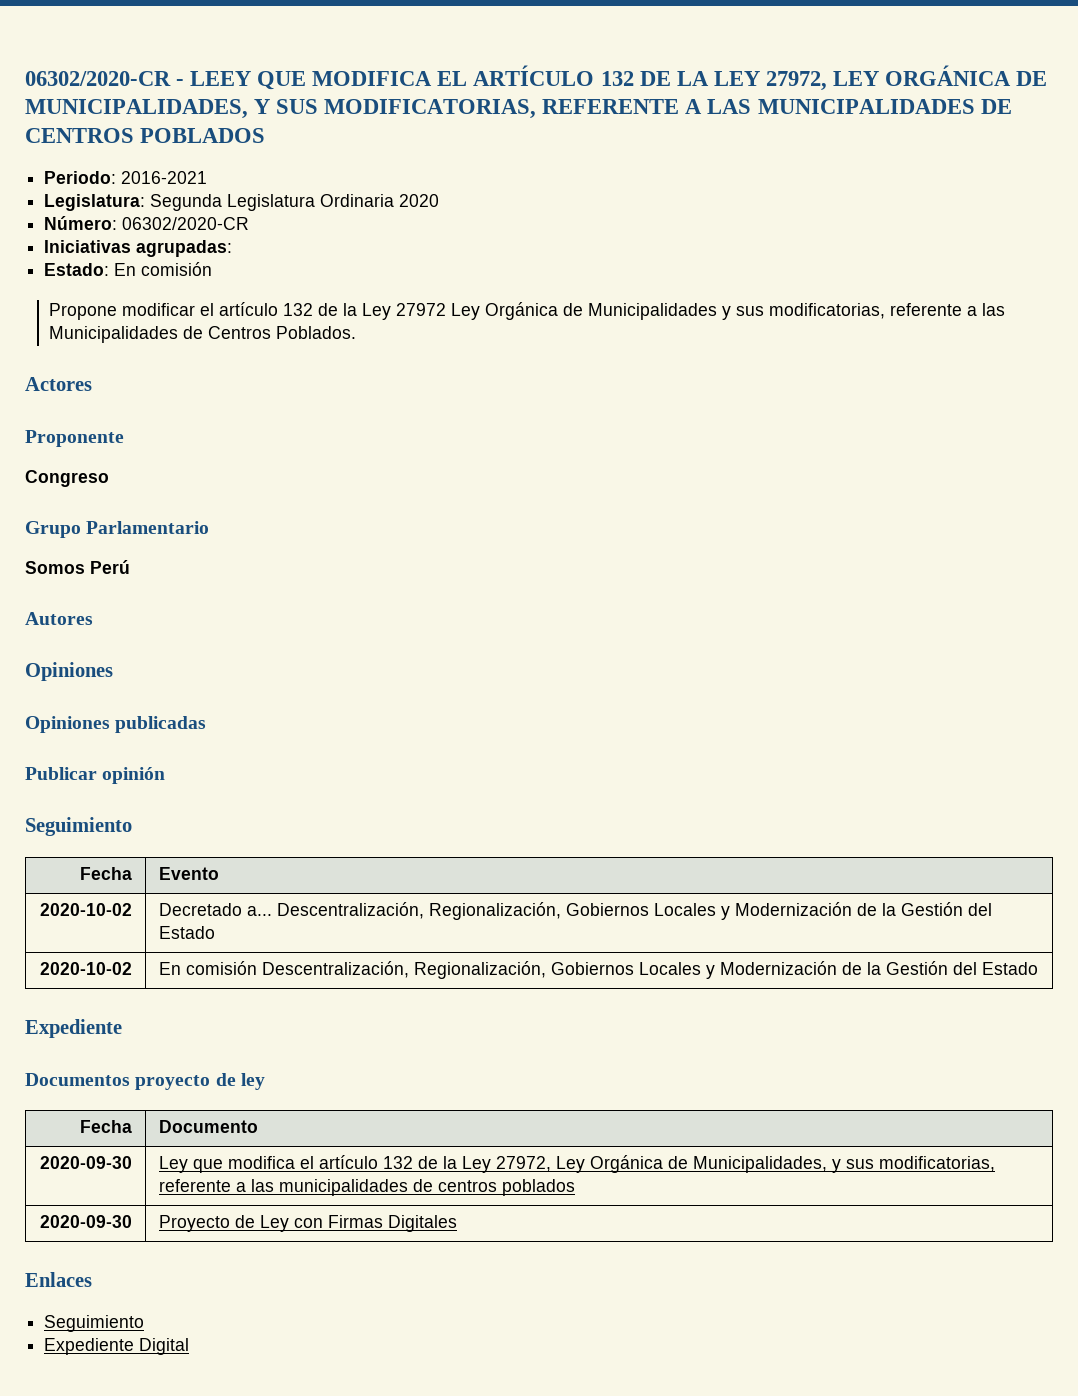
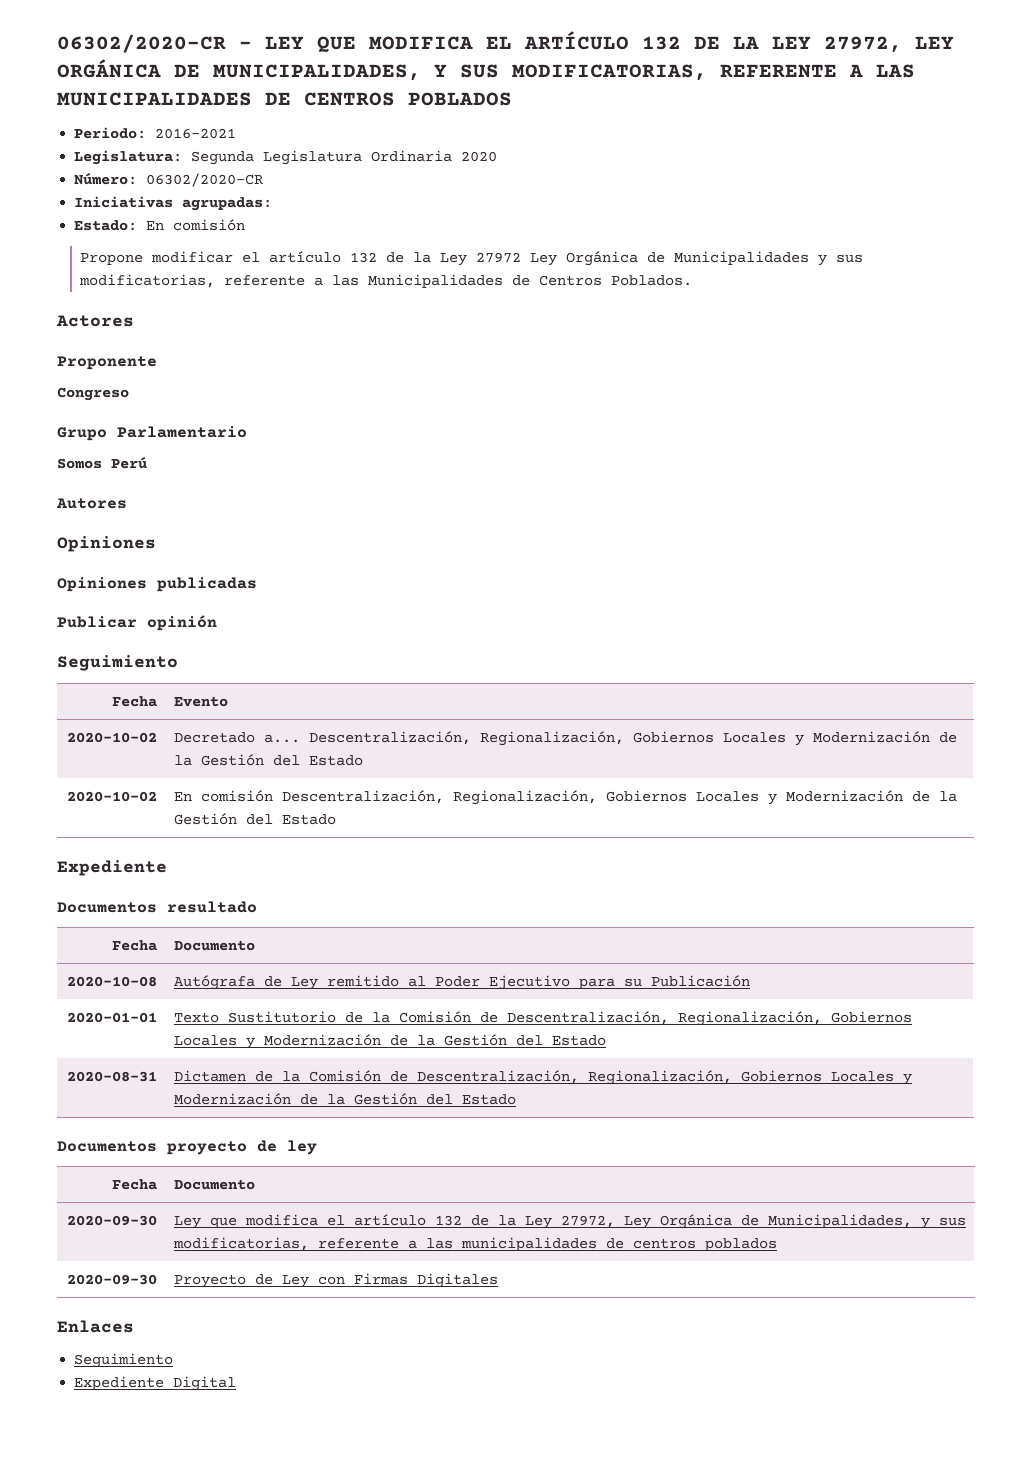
- 06302/2020-CR - LEEY QUE MODIFICA EL ARTÍCULO 132 DE LA LEY 27972, LEY ORGÁNICA DE MUNICIPALIDADES, Y SUS MODIFICATORIAS, REFERENTE A LAS MUNICIPALIDADES DE CENTROS POBLADOS
+ 06302/2020-CR - LEY QUE MODIFICA EL ARTÍCULO 132 DE LA LEY 27972, LEY ORGÁNICA DE MUNICIPALIDADES, Y SUS MODIFICATORIAS, REFERENTE A LAS MUNICIPALIDADES DE CENTROS POBLADOS
+ Documentos resultado
+ Fecha | Documento
+ 2020-10-08 | Autógrafa de Ley remitido al Poder Ejecutivo para su Publicación
+ 2020-01-01 | Texto Sustitutorio de la Comisión de Descentralización, Regionalización, Gobiernos Locales y Modernización de la Gestión del Estado
+ 2020-08-31 | Dictamen de la Comisión de Descentralización, Regionalización, Gobiernos Locales y Modernización de la Gestión del Estado

